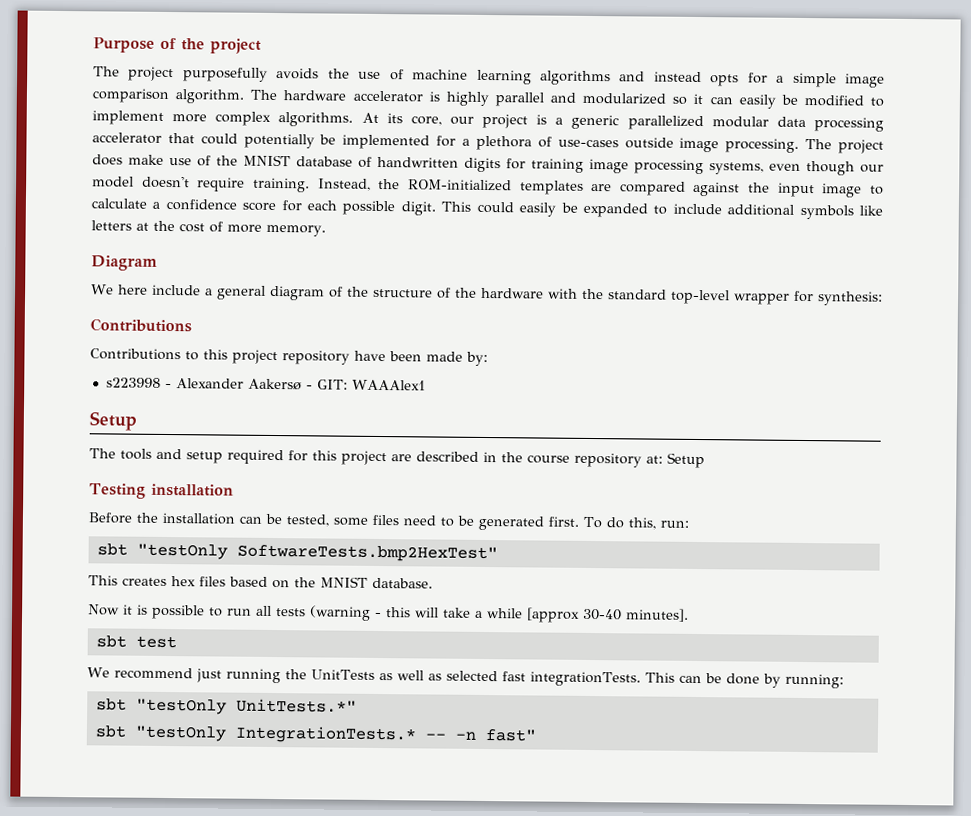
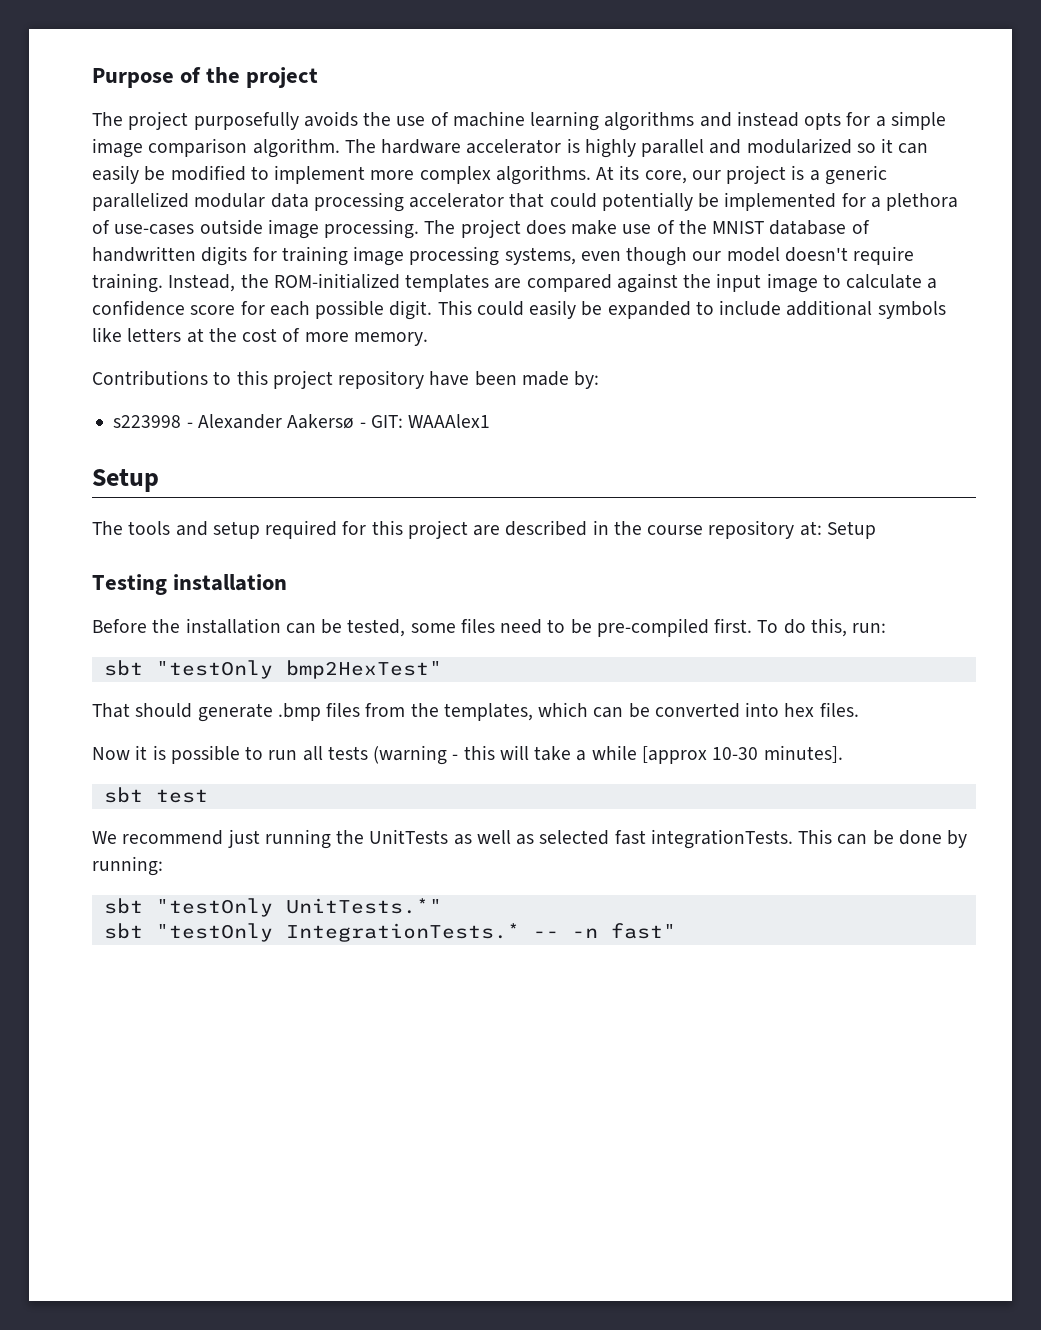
- Diagram
- We here include a general diagram of the structure of the hardware with the standard top-level wrapper for synthesis:
- Contributions
- Before the installation can be tested, some files need to be generated first.
+ Before the installation can be tested, some files need to be pre-compiled first.
- sbt "testOnly SoftwareTests.bmp2HexTest"
- This creates hex files based on the MNIST database.
+ sbt "testOnly bmp2HexTest"
+ That should generate .bmp files from the templates, which can be converted into hex files.
- Now it is possible to run all tests (warning - this will take a while [approx 30-40 minutes].
+ Now it is possible to run all tests (warning - this will take a while [approx 10-30 minutes].

